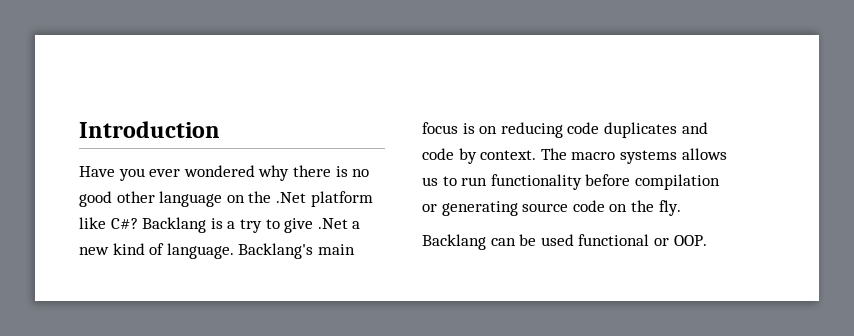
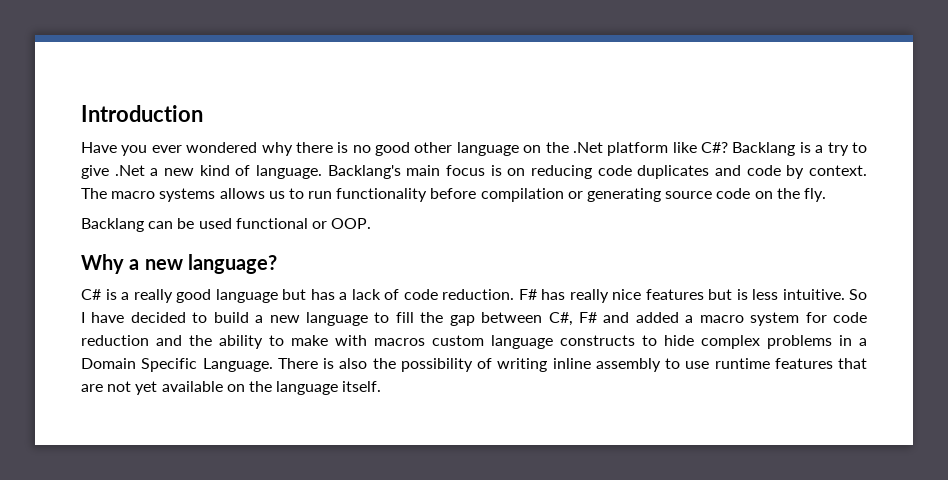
+ Why a new language?
+ C# is a really good language but has a lack of code reduction. F# has really nice features but is less intuitive. So I have decided to build a new language to fill the gap between C#, F# and added a macro system for code reduction and the ability to make with macros custom language constructs to hide complex problems in a Domain Specific Language. There is also the possibility of writing inline assembly to use runtime features that are not yet available on the language itself.

